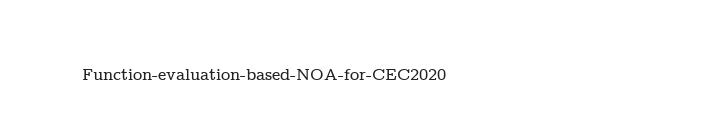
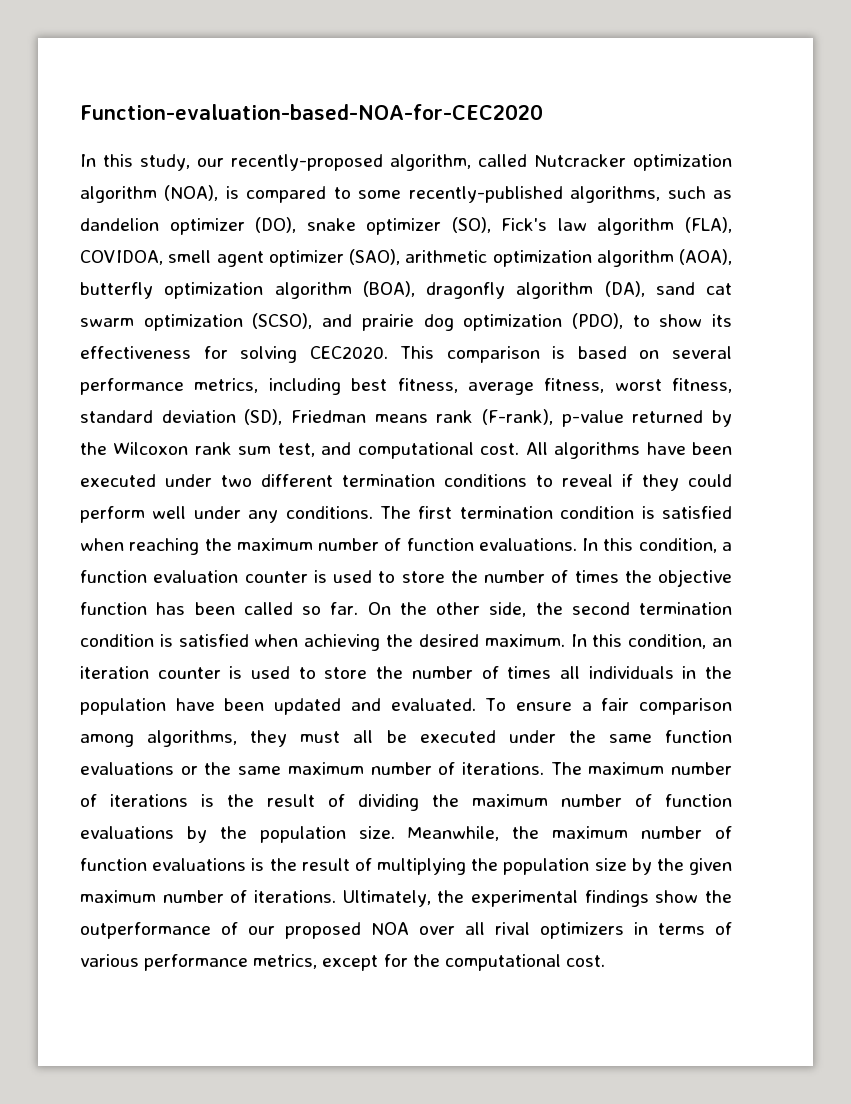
+ In this study, our recently-proposed algorithm, called Nutcracker optimization algorithm (NOA), is compared to some recently-published algorithms, such as dandelion optimizer (DO), snake optimizer (SO), Fick's law algorithm (FLA), COVIDOA, smell agent optimizer (SAO), arithmetic optimization algorithm (AOA), butterfly optimization algorithm (BOA), dragonfly algorithm (DA), sand cat swarm optimization (SCSO), and prairie dog optimization (PDO), to show its effectiveness for solving CEC2020. This comparison is based on several performance metrics, including best fitness, average fitness, worst fitness, standard deviation (SD), Friedman means rank (F-rank), p-value returned by the Wilcoxon rank sum test, and computational cost. All algorithms have been executed under two different termination conditions to reveal if they could perform well under any conditions. The first termination condition is satisfied when reaching the maximum number of function evaluations. In this condition, a function evaluation counter is used to store the number of times the objective function has been called so far. On the other side, the second termination condition is satisfied when achieving the desired maximum. In this condition, an iteration counter is used to store the number of times all individuals in the population have been updated and evaluated. To ensure a fair comparison among algorithms, they must all be executed under the same function evaluations or the same maximum number of iterations. The maximum number of iterations is the result of dividing the maximum number of function evaluations by the population size. Meanwhile, the maximum number of function evaluations is the result of multiplying the population size by the given maximum number of iterations. Ultimately, the experimental findings show the outperformance of our proposed NOA over all rival optimizers in terms of various performance metrics, except for the computational cost.

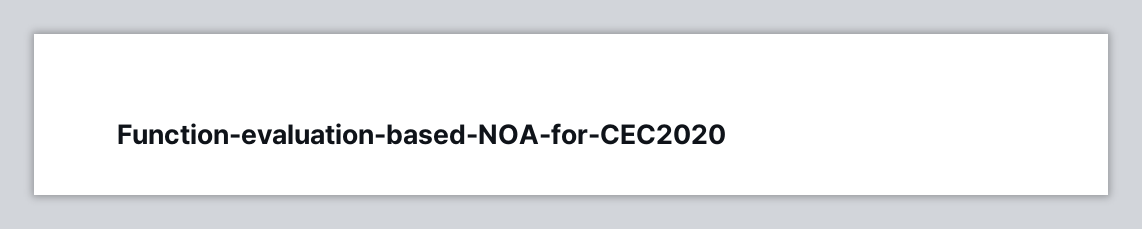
- In this study, our recently-proposed algorithm, called Nutcracker optimization algorithm (NOA), is compared to some recently-published algorithms, such as dandelion optimizer (DO), snake optimizer (SO), Fick's law algorithm (FLA), COVIDOA, smell agent optimizer (SAO), arithmetic optimization algorithm (AOA), butterfly optimization algorithm (BOA), dragonfly algorithm (DA), sand cat swarm optimization (SCSO), and prairie dog optimization (PDO), to show its effectiveness for solving CEC2020. This comparison is based on several performance metrics, including best fitness, average fitness, worst fitness, standard deviation (SD), Friedman means rank (F-rank), p-value returned by the Wilcoxon rank sum test, and computational cost. All algorithms have been executed under two different termination conditions to reveal if they could perform well under any conditions. The first termination condition is satisfied when reaching the maximum number of function evaluations. In this condition, a function evaluation counter is used to store the number of times the objective function has been called so far. On the other side, the second termination condition is satisfied when achieving the desired maximum. In this condition, an iteration counter is used to store the number of times all individuals in the population have been updated and evaluated. To ensure a fair comparison among algorithms, they must all be executed under the same function evaluations or the same maximum number of iterations. The maximum number of iterations is the result of dividing the maximum number of function evaluations by the population size. Meanwhile, the maximum number of function evaluations is the result of multiplying the population size by the given maximum number of iterations. Ultimately, the experimental findings show the outperformance of our proposed NOA over all rival optimizers in terms of various performance metrics, except for the computational cost.

